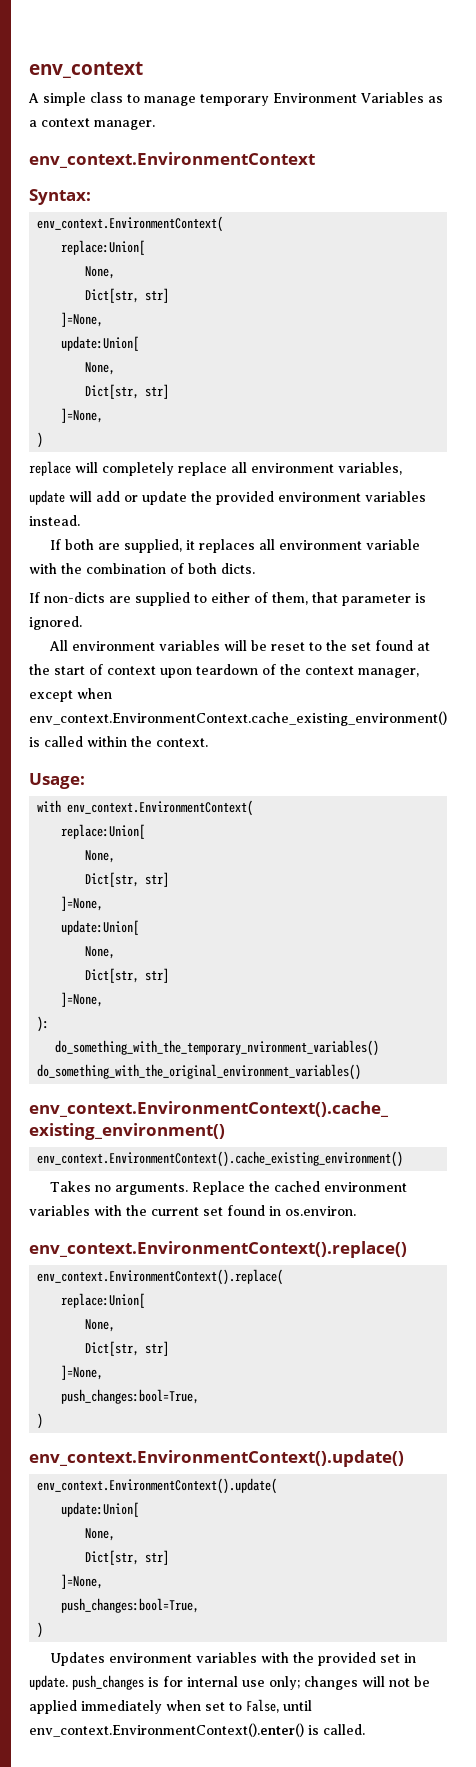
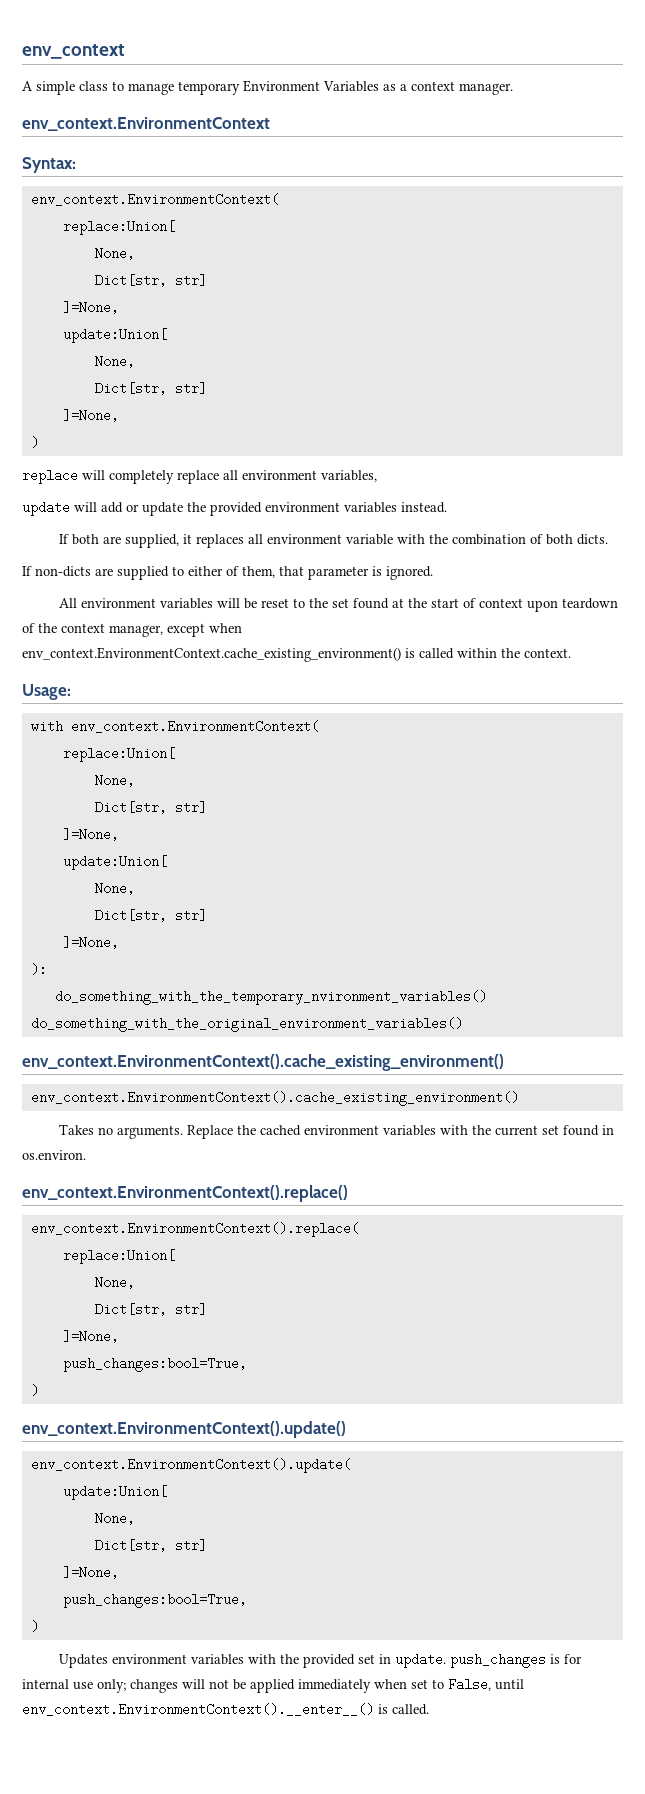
- Updates environment variables with the provided set in update. push_changes is for internal use only; changes will not be applied immediately when set to False, until env_context.EnvironmentContext().enter() is called.
+ Updates environment variables with the provided set in update. push_changes is for internal use only; changes will not be applied immediately when set to False, until env_context.EnvironmentContext().__enter__() is called.

